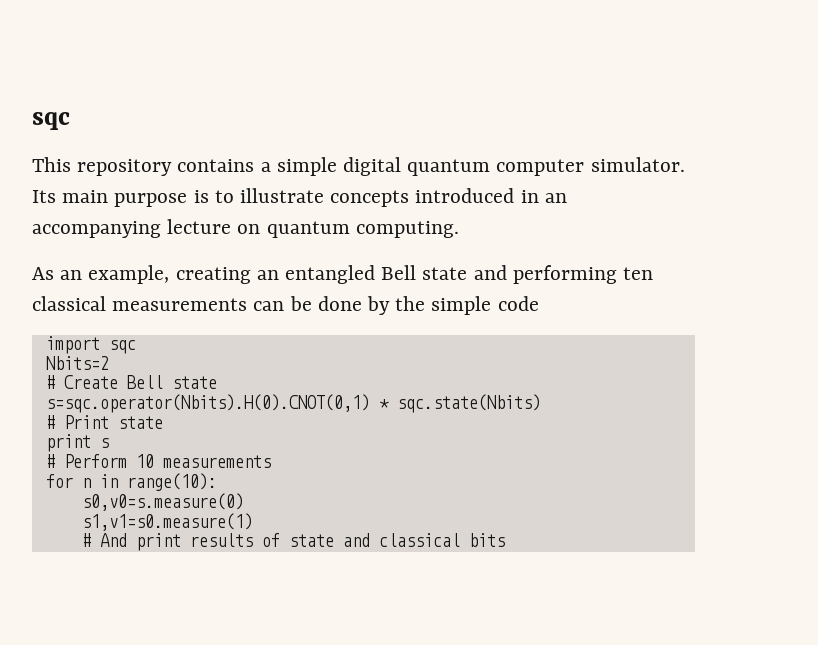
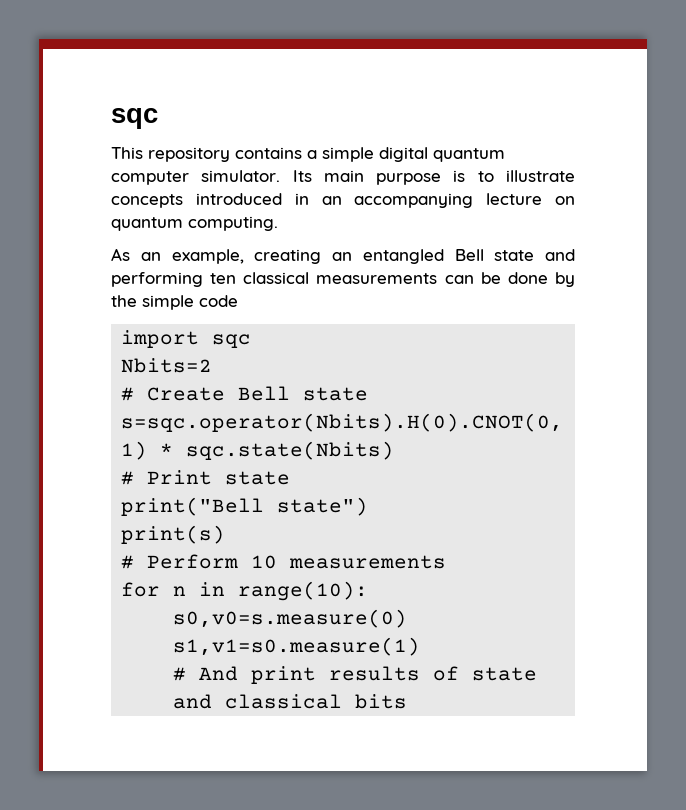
- print s
+ print("Bell state")
+ print(s)

